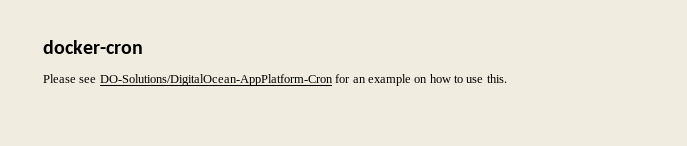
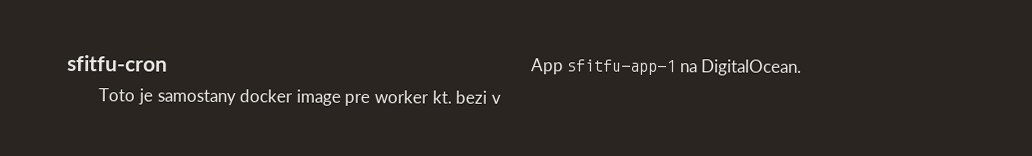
- docker-cron
- Please see DO-Solutions/DigitalOcean-AppPlatform-Cron for an example on how to use this.
+ sfitfu-cron
+ Toto je samostany docker image pre worker kt. bezi v App sfitfu-app-1 na DigitalOcean.

